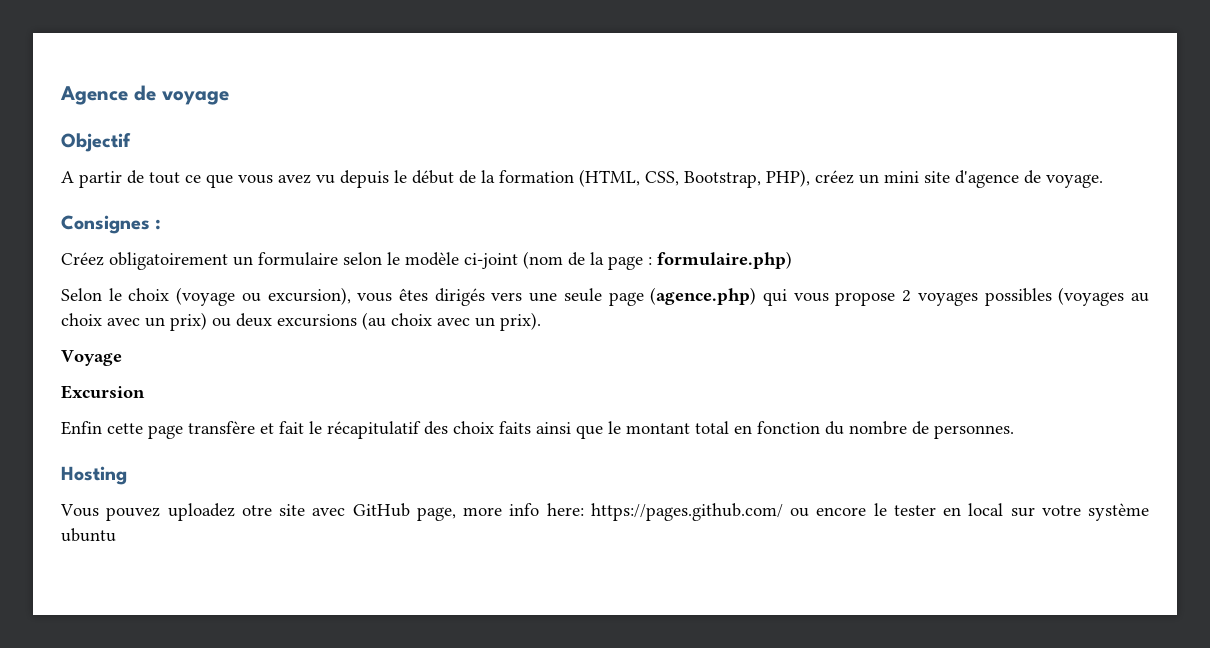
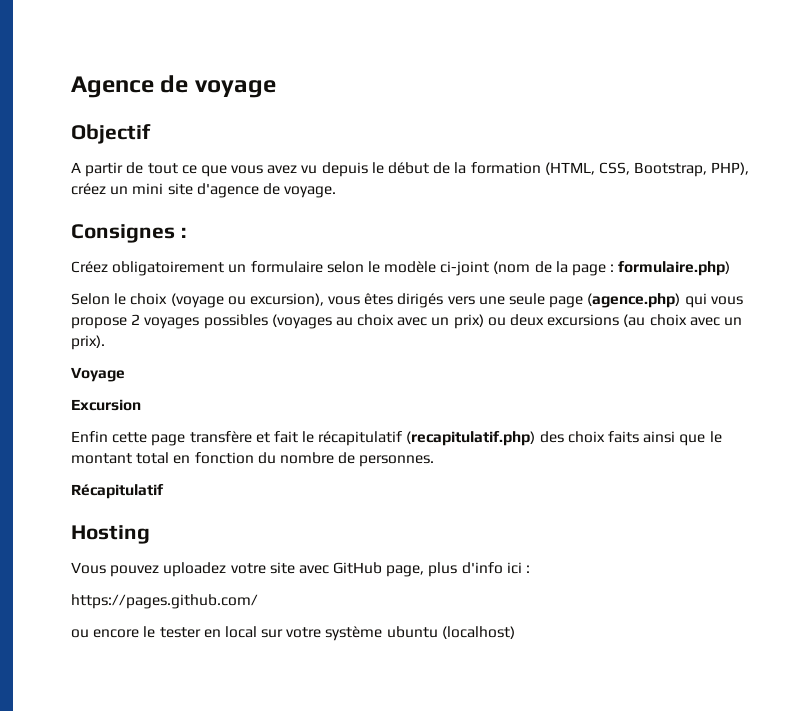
- Enfin cette page transfère et fait le récapitulatif des choix faits ainsi que le montant total en fonction du nombre de personnes.
+ Enfin cette page transfère et fait le récapitulatif (recapitulatif.php) des choix faits ainsi que le montant total en fonction du nombre de personnes.
+ Récapitulatif
- Vous pouvez uploadez otre site avec GitHub page, more info here: https://pages.github.com/ ou encore le tester en local sur votre système ubuntu
+ Vous pouvez uploadez votre site avec GitHub page, plus d'info ici :
+ https://pages.github.com/
+ ou encore le tester en local sur votre système ubuntu (localhost)

